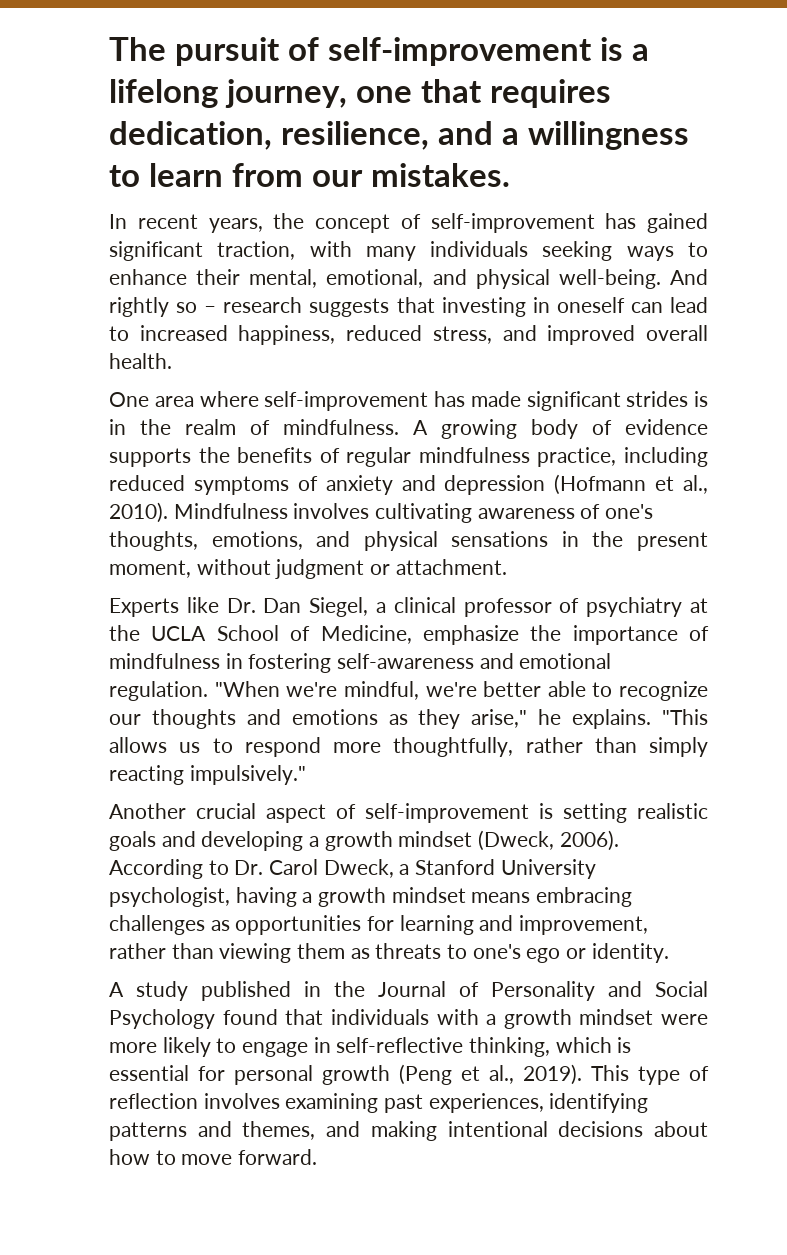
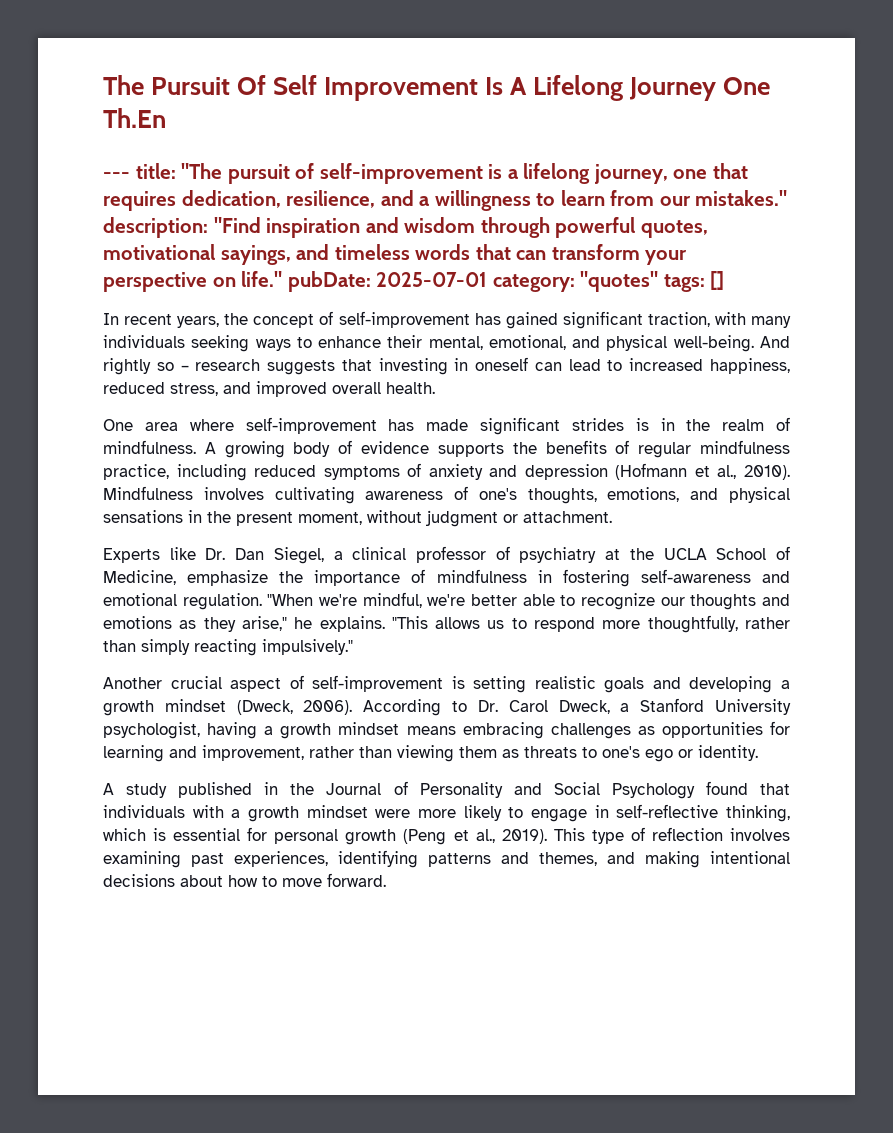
- The pursuit of self-improvement is a lifelong journey, one that requires dedication, resilience, and a willingness to learn from our mistakes.
+ The Pursuit Of Self Improvement Is A Lifelong Journey One Th.En
+ --- title: "The pursuit of self-improvement is a lifelong journey, one that requires dedication, resilience, and a willingness to learn from our mistakes." description: "Find inspiration and wisdom through powerful quotes, motivational sayings, and timeless words that can transform your perspective on life." pubDate: 2025-07-01 category: "quotes" tags: []

